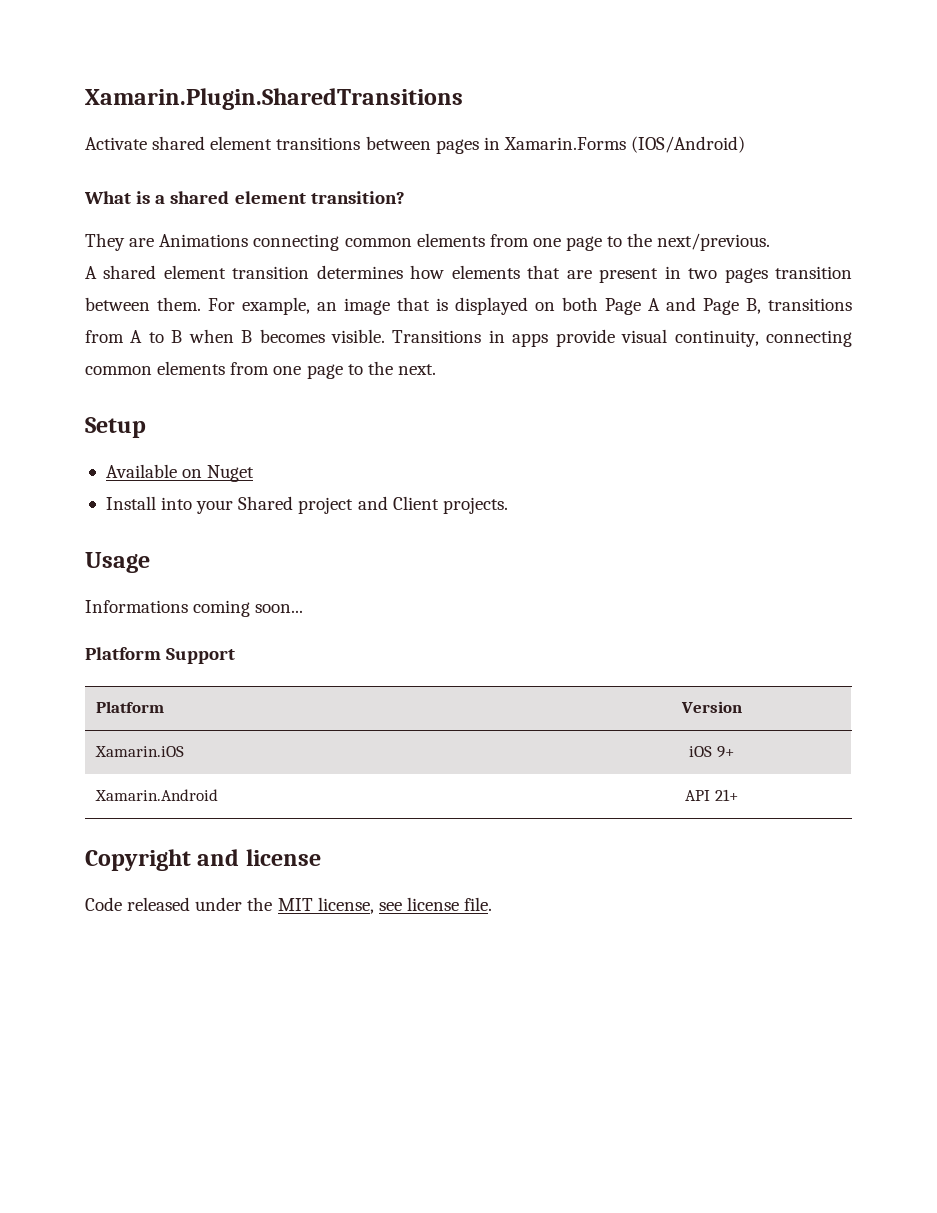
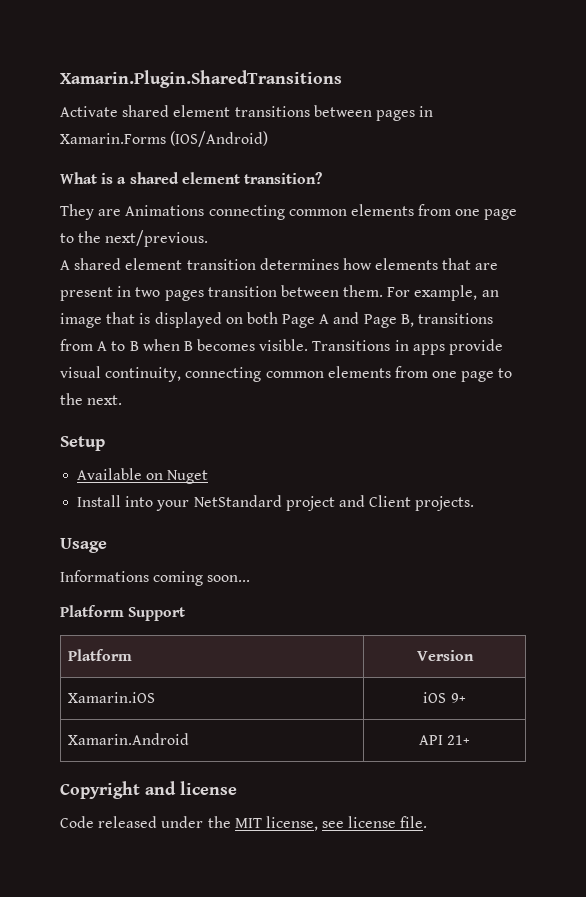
- Install into your Shared project and Client projects.
+ Install into your NetStandard project and Client projects.

